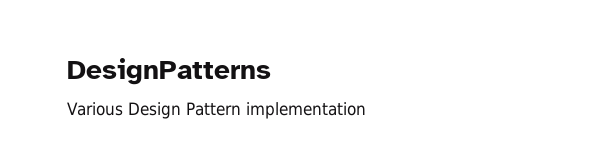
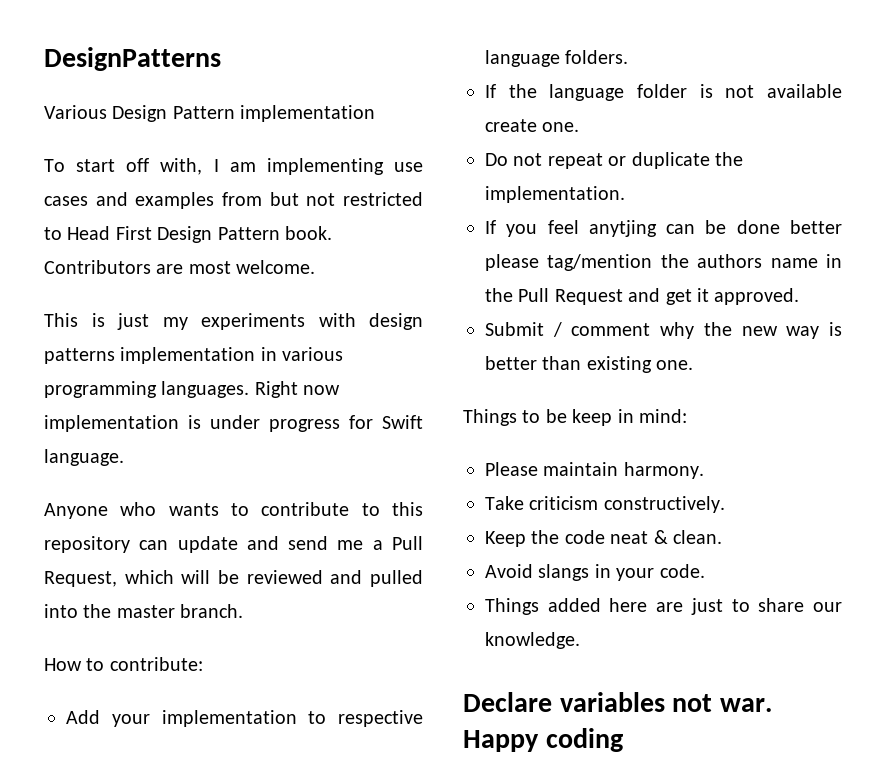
+ To start off with, I am implementing use cases and examples from but not restricted to Head First Design Pattern book. Contributors are most welcome.
+ This is just my experiments with design patterns implementation in various programming languages. Right now implementation is under progress for Swift language.
+ Anyone who wants to contribute to this repository can update and send me a Pull Request, which will be reviewed and pulled into the master branch.
+ How to contribute:
+ Add your implementation to respective language folders.
+ If the language folder is not available create one.
+ Do not repeat or duplicate the implementation.
+ If you feel anytjing can be done better please tag/mention the authors name in the Pull Request and get it approved.
+ Submit / comment why the new way is better than existing one.
+ Things to be keep in mind:
+ Please maintain harmony.
+ Take criticism constructively.
+ Keep the code neat & clean.
+ Avoid slangs in your code.
+ Things added here are just to share our knowledge.
+ Declare variables not war. Happy coding

